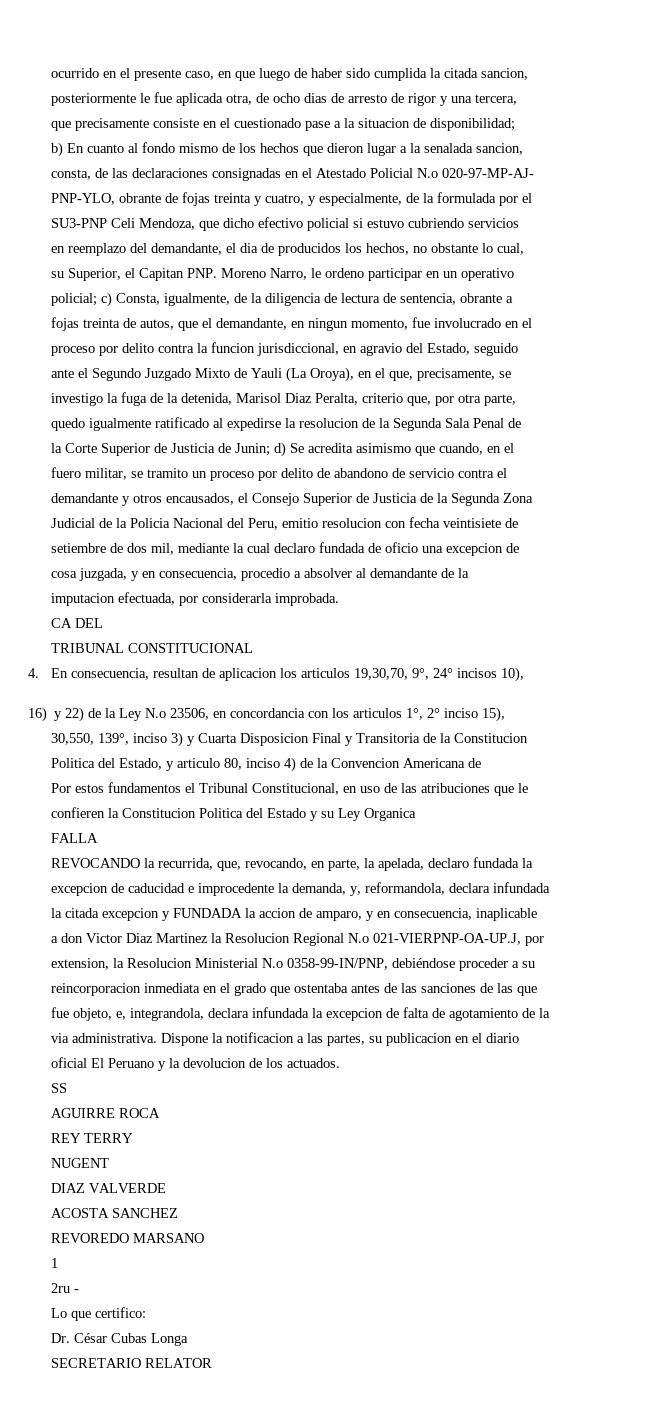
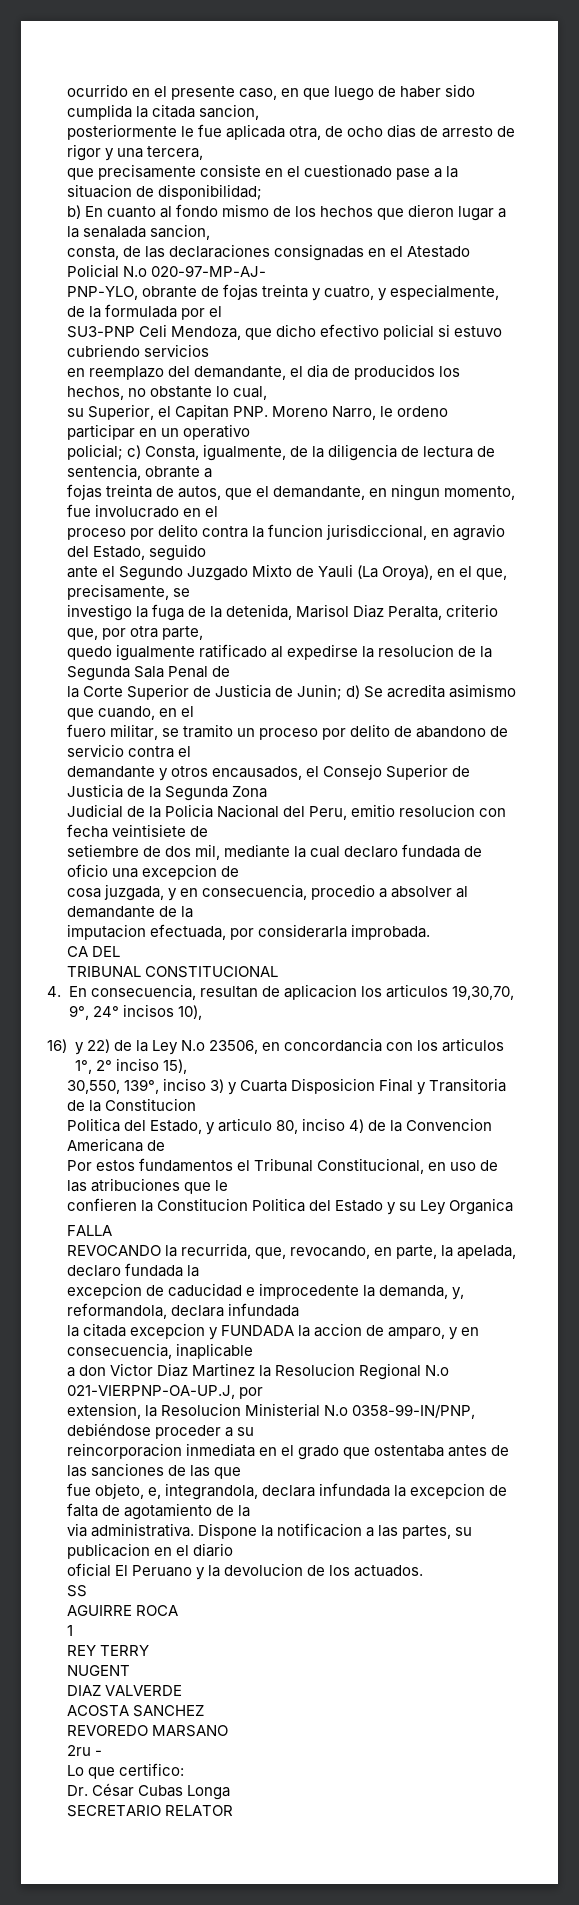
+ 1
- 1

